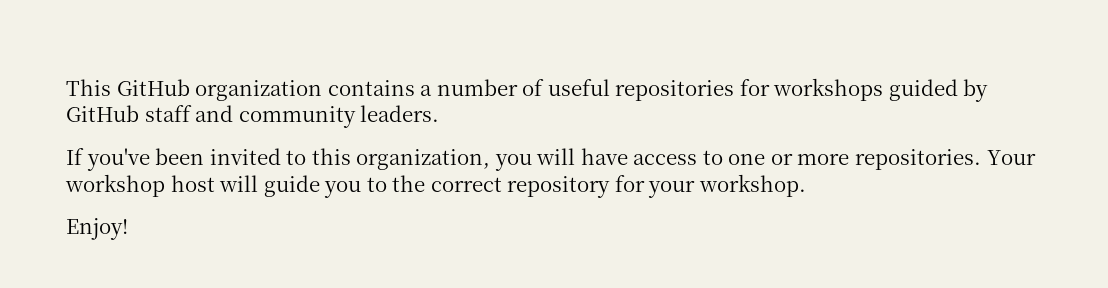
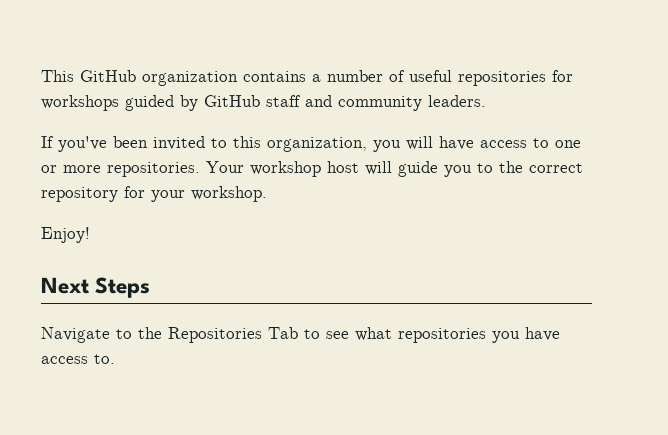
+ Next Steps
+ Navigate to the Repositories Tab to see what repositories you have access to.

